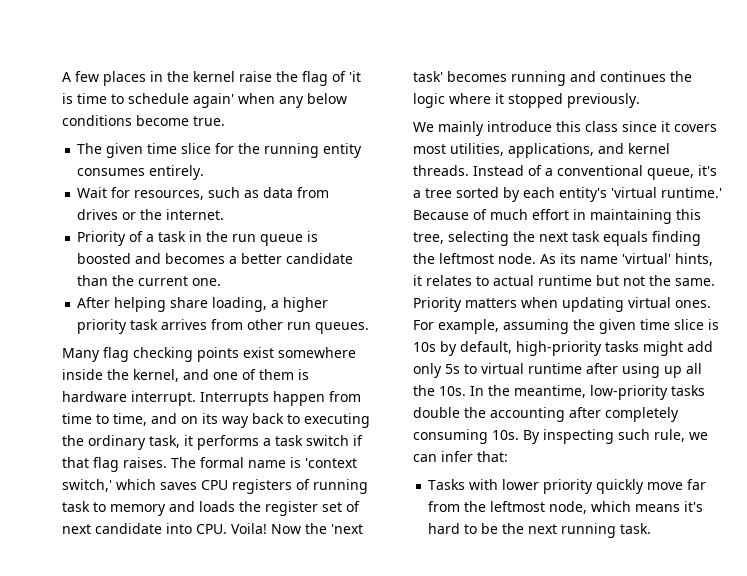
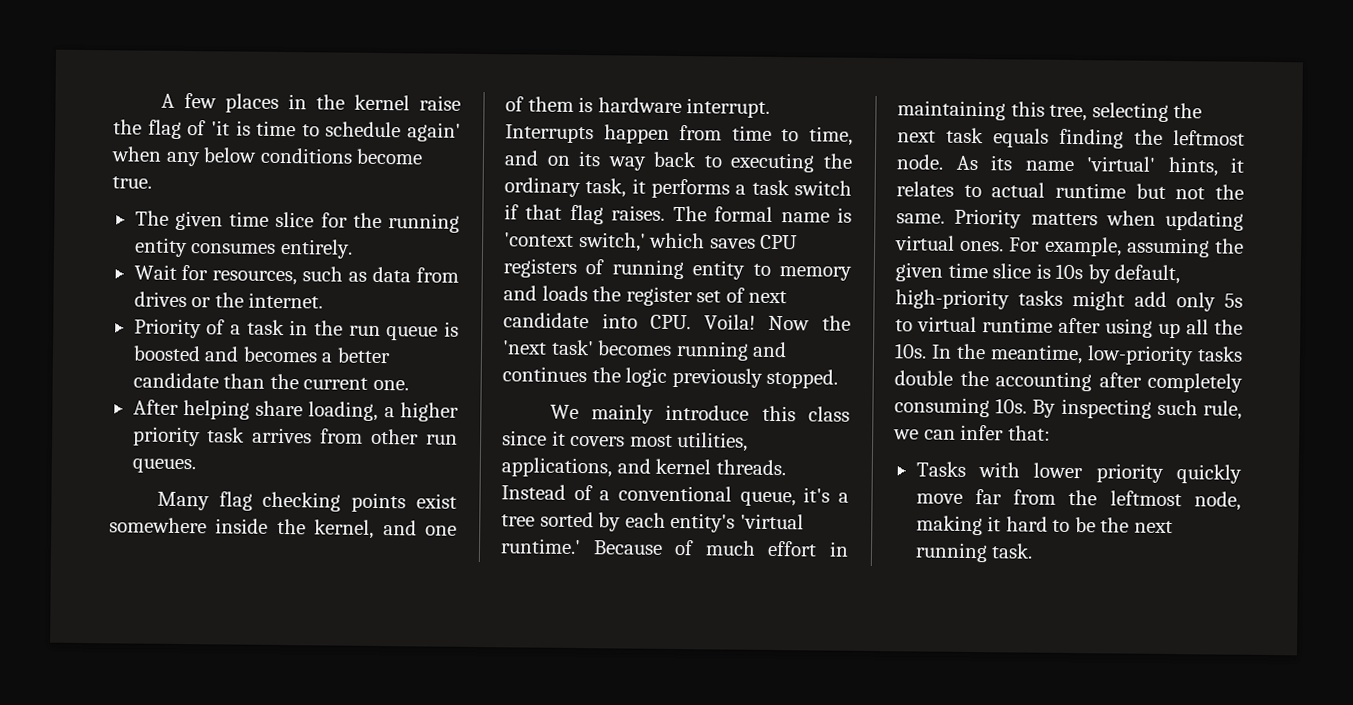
- The formal name is 'context switch,' which saves CPU registers of running task to memory and loads the register set of next candidate into CPU. Voila!
+ The formal name is 'context switch,' which saves CPU registers of running entity to memory and loads the register set of next candidate into CPU. Voila!
- Now the 'next task' becomes running and continues the logic where it stopped previously.
+ Now the 'next task' becomes running and continues the logic previously stopped.
- Tasks with lower priority quickly move far from the leftmost node, which means it's hard to be the next running task.
+ Tasks with lower priority quickly move far from the leftmost node, making it hard to be the next running task.

